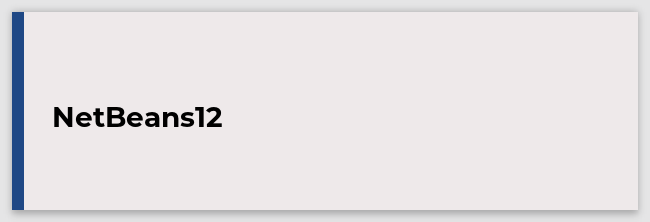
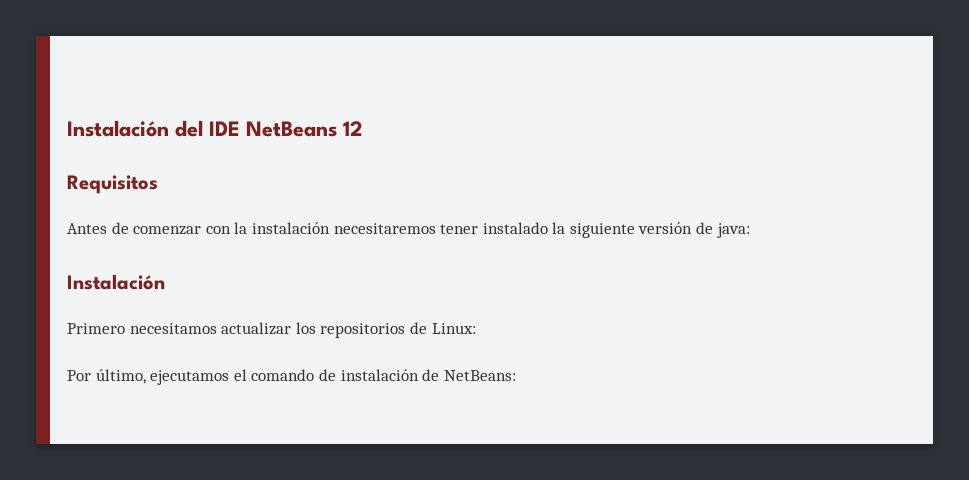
- NetBeans12
+ Instalación del IDE NetBeans 12
+ Requisitos
+ Antes de comenzar con la instalación necesitaremos tener instalado la siguiente versión de java:
+ Instalación
+ Primero necesitamos actualizar los repositorios de Linux:
+ Por último, ejecutamos el comando de instalación de NetBeans:

